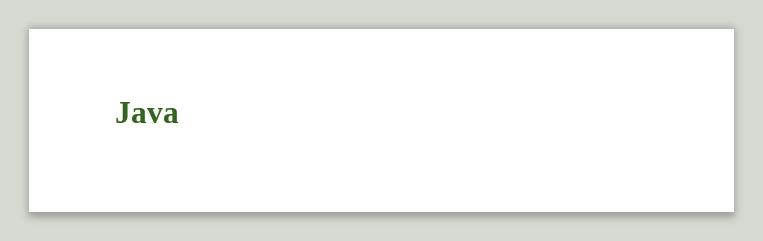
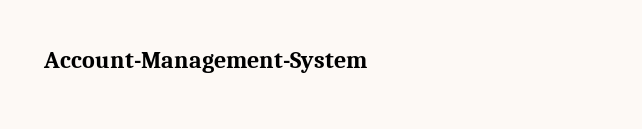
- Java
+ Account-Management-System

